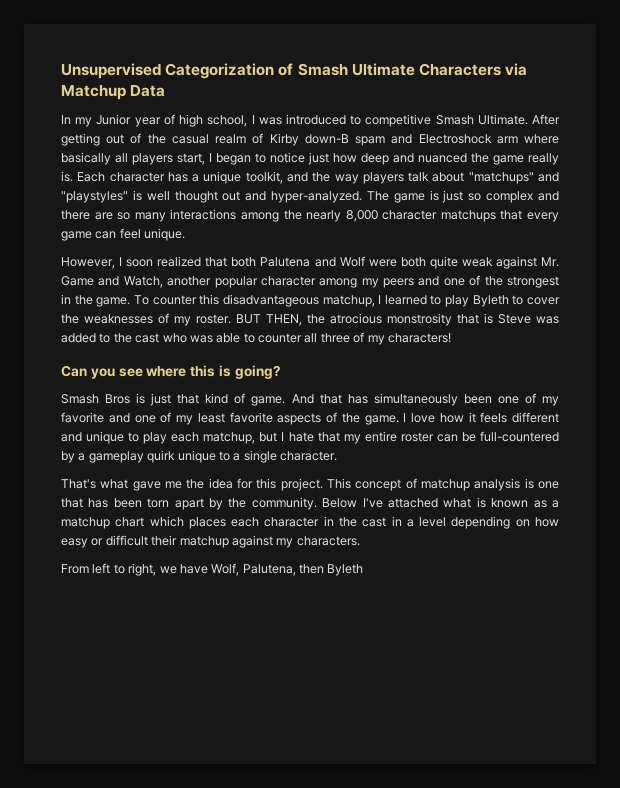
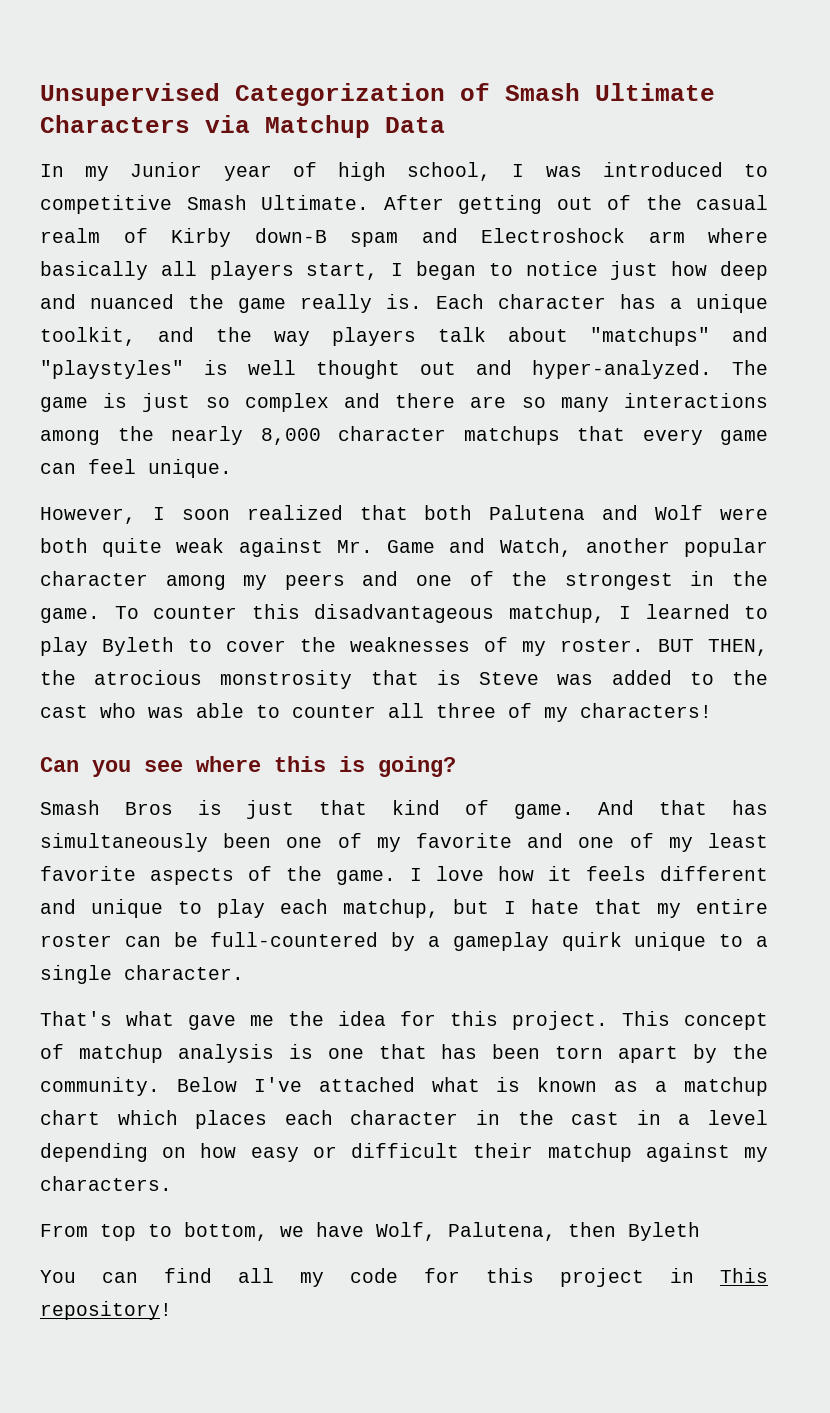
- From left to right, we have Wolf, Palutena, then Byleth
+ From top to bottom, we have Wolf, Palutena, then Byleth
+ You can find all my code for this project in This repository!

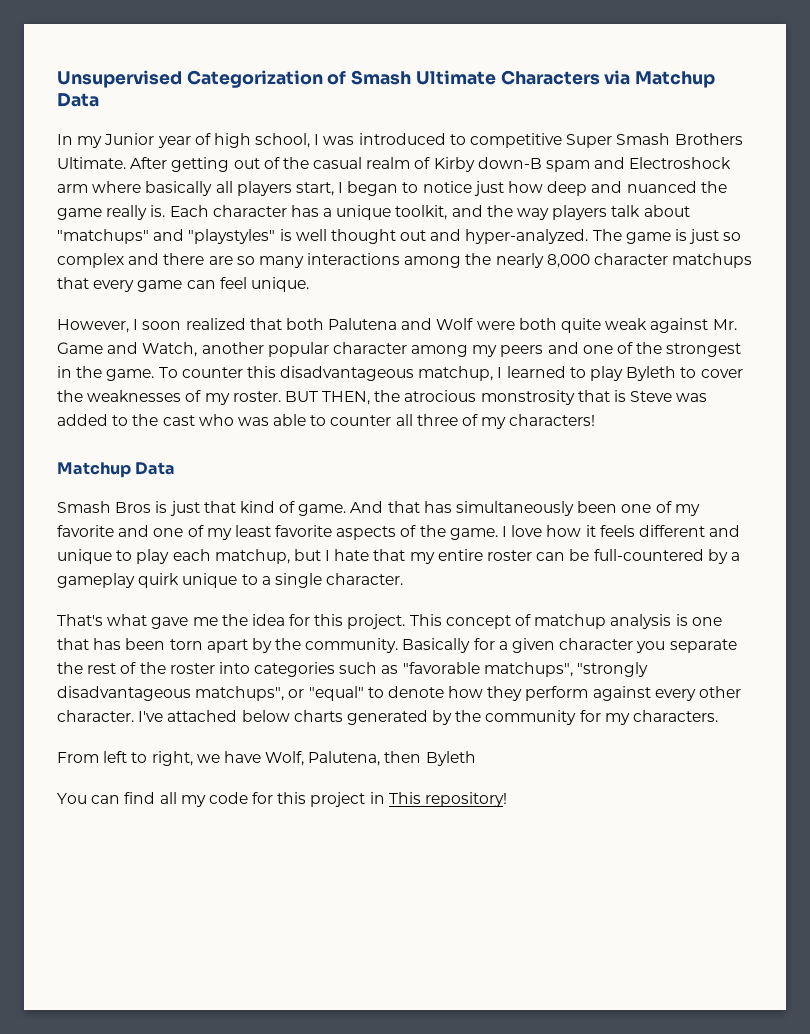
- In my Junior year of high school, I was introduced to competitive Smash Ultimate.
+ In my Junior year of high school, I was introduced to competitive Super Smash Brothers Ultimate.
  BUT THEN, the atrocious monstrosity that is Steve was added to the cast who was able to counter all three of my characters!
- Can you see where this is going?
+ Matchup Data
- Below I've attached what is known as a matchup chart which places each character in the cast in a level depending on how easy or difficult their matchup against my characters.
+ Basically for a given character you separate the rest of the roster into categories such as "favorable matchups", "strongly disadvantageous matchups", or "equal" to denote how they perform against every other character. I've attached below charts generated by the community for my characters.
- From top to bottom, we have Wolf, Palutena, then Byleth
+ From left to right, we have Wolf, Palutena, then Byleth

